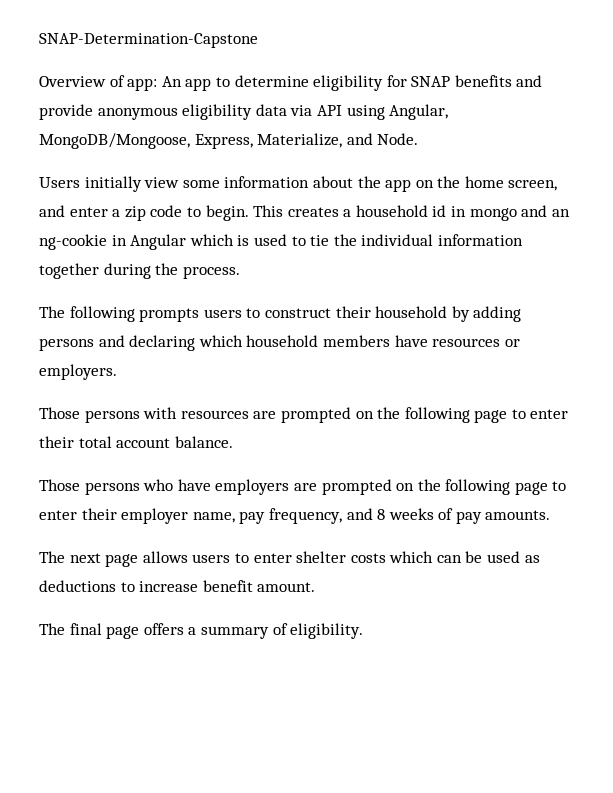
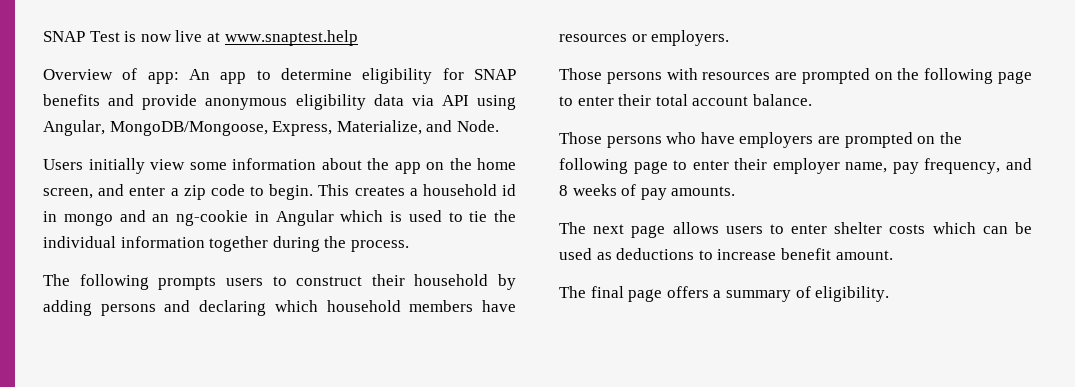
- SNAP-Determination-Capstone
+ SNAP Test is now live at www.snaptest.help

